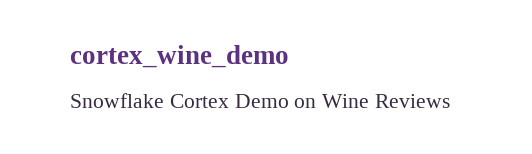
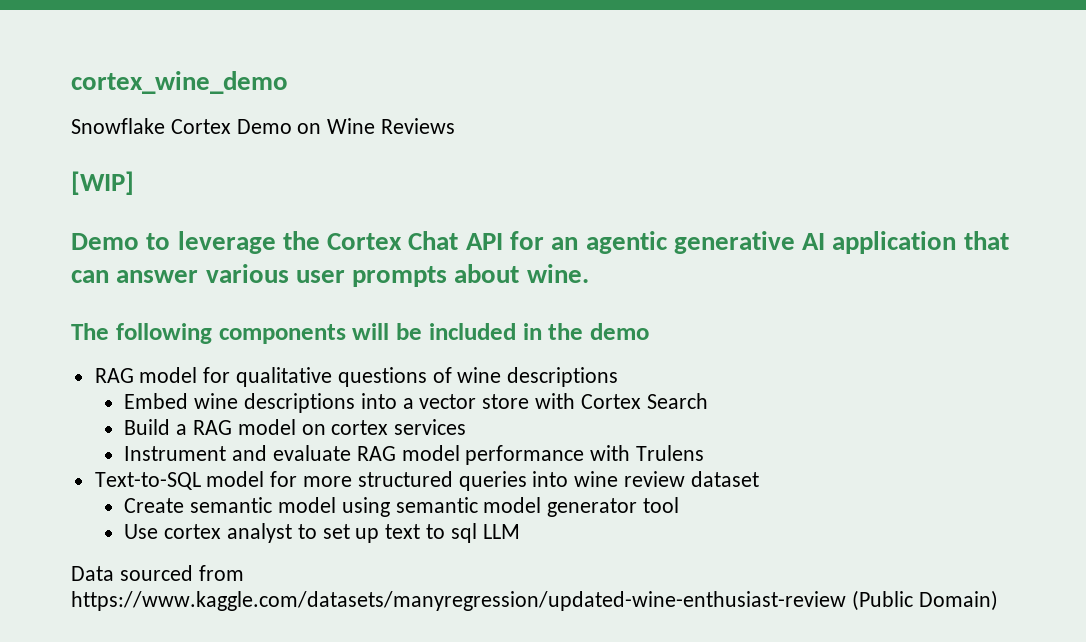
+ [WIP]
+ Demo to leverage the Cortex Chat API for an agentic generative AI application that can answer various user prompts about wine.
+ The following components will be included in the demo
+ RAG model for qualitative questions of wine descriptions
+ Embed wine descriptions into a vector store with Cortex Search
+ Build a RAG model on cortex services
+ Instrument and evaluate RAG model performance with Trulens
+ Text-to-SQL model for more structured queries into wine review dataset
+ Create semantic model using semantic model generator tool
+ Use cortex analyst to set up text to sql LLM
+ Data sourced from https://www.kaggle.com/datasets/manyregression/updated-wine-enthusiast-review (Public Domain)

